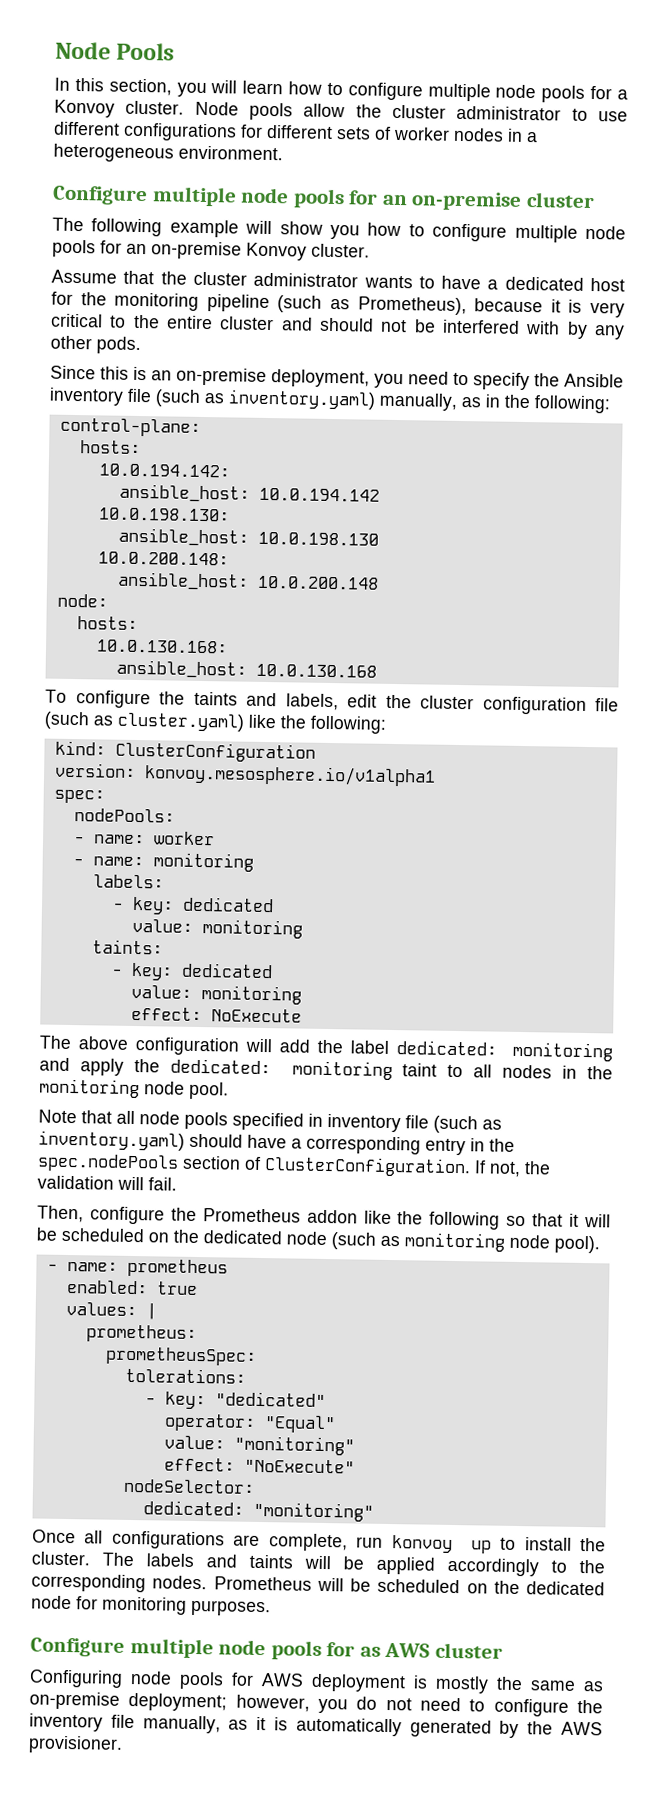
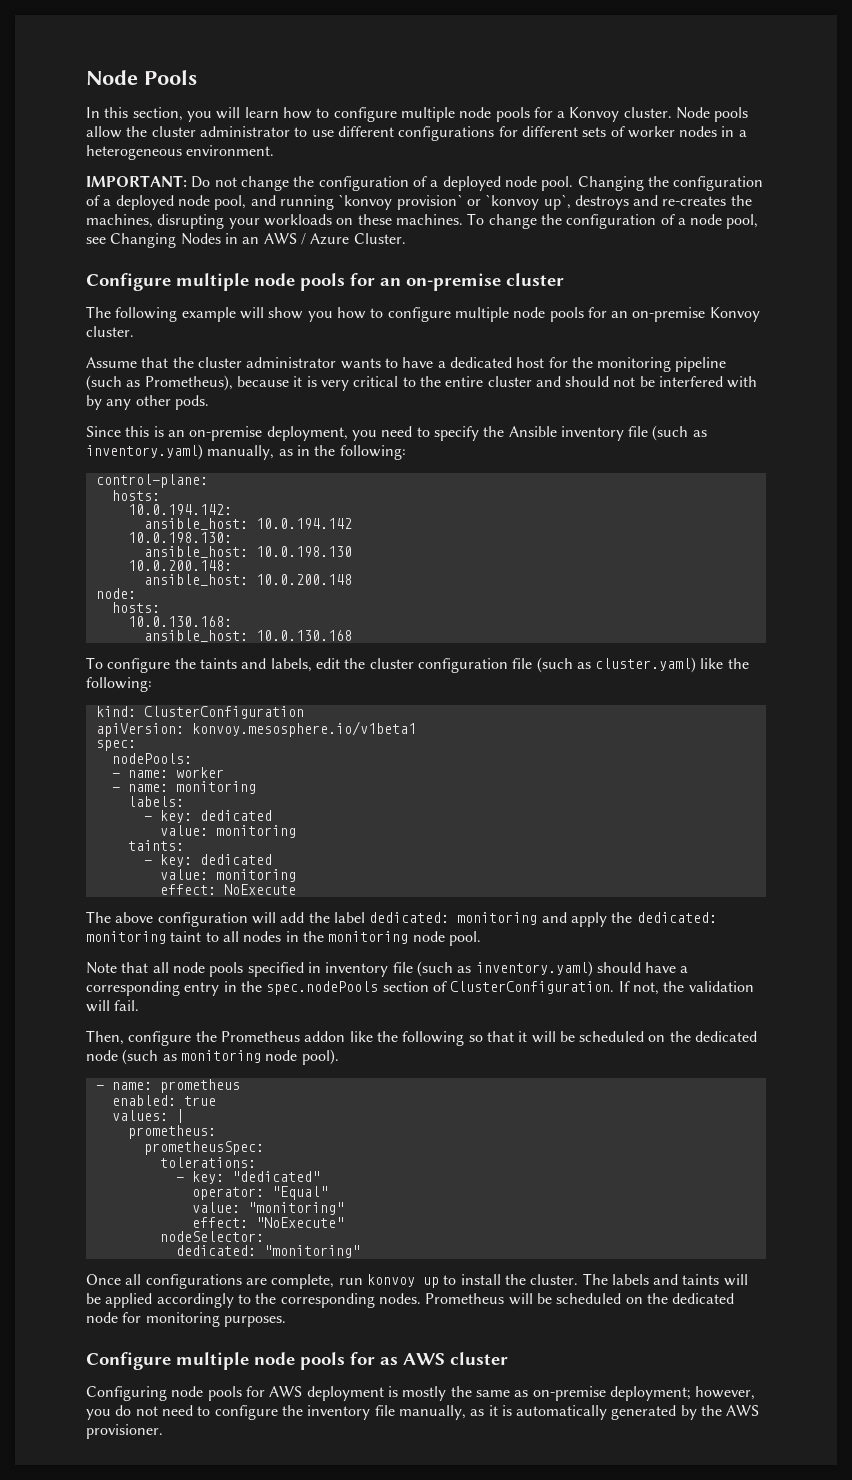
+ IMPORTANT: Do not change the configuration of a deployed node pool. Changing the configuration of a deployed node pool, and running `konvoy provision` or `konvoy up`, destroys and re-creates the machines, disrupting your workloads on these machines. To change the configuration of a node pool, see Changing Nodes in an AWS / Azure Cluster.
- version: konvoy.mesosphere.io/v1alpha1
+ apiVersion: konvoy.mesosphere.io/v1beta1

